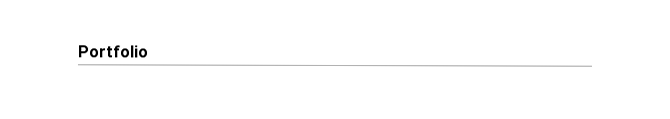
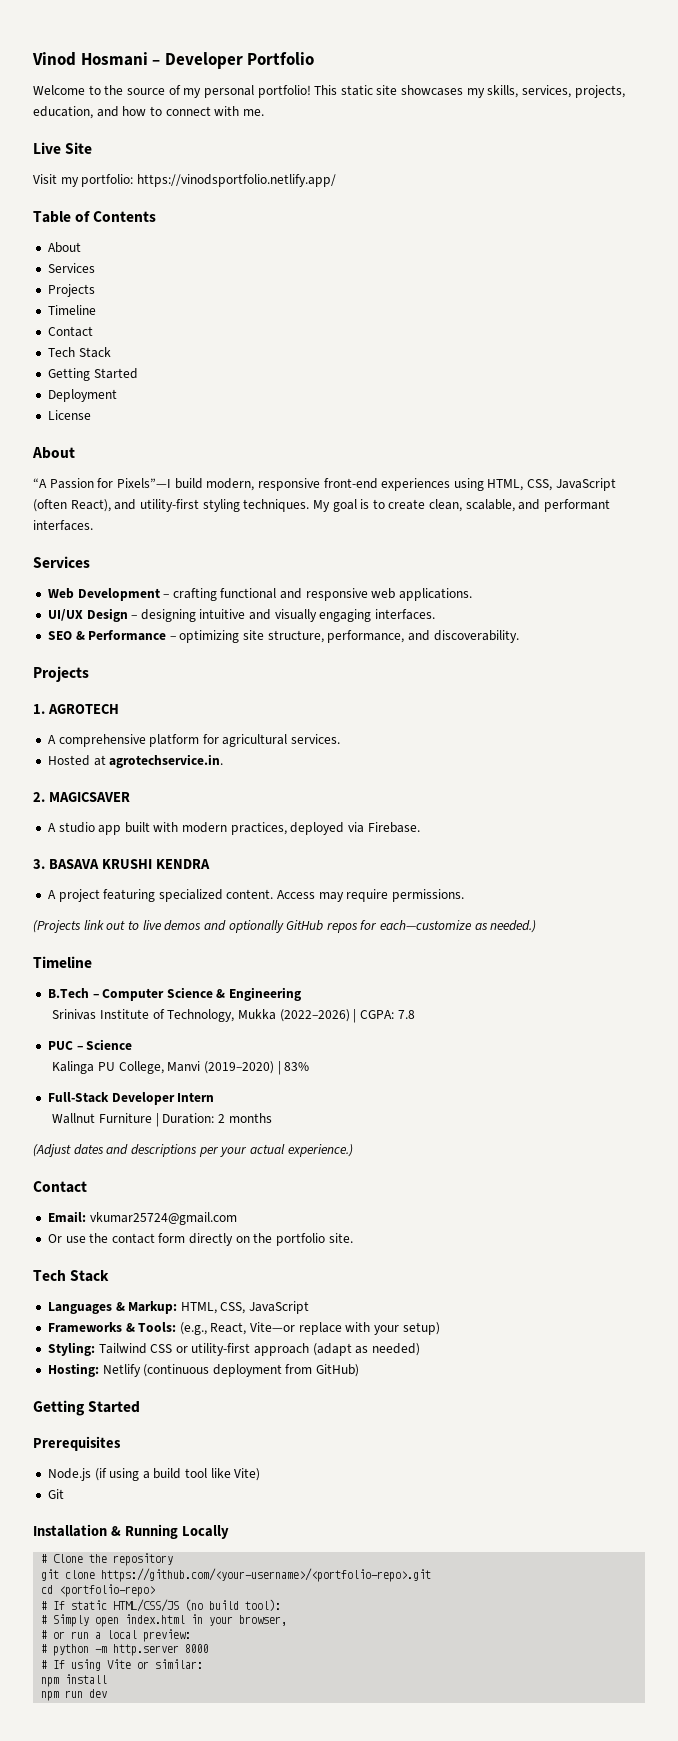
- Portfolio
+ Vinod Hosmani – Developer Portfolio
+ Welcome to the source of my personal portfolio! This static site showcases my skills, services, projects, education, and how to connect with me.
+ Live Site
+ Visit my portfolio: https://vinodsportfolio.netlify.app/
+ Table of Contents
+ About
+ Services
+ Projects
+ Timeline
+ Contact
+ Tech Stack
+ Getting Started
+ Deployment
+ License
+ About
+ “A Passion for Pixels”—I build modern, responsive front-end experiences using HTML, CSS, JavaScript (often React), and utility-first styling techniques. My goal is to create clean, scalable, and performant interfaces.
+ Services
+ Web Development – crafting functional and responsive web applications.
+ UI/UX Design – designing intuitive and visually engaging interfaces.
+ SEO & Performance – optimizing site structure, performance, and discoverability.
+ Projects
+ 1. AGROTECH
+ A comprehensive platform for agricultural services.
+ Hosted at agrotechservice.in.
+ 2. MAGICSAVER
+ A studio app built with modern practices, deployed via Firebase.
+ 3. BASAVA KRUSHI KENDRA
+ A project featuring specialized content. Access may require permissions.
+ (Projects link out to live demos and optionally GitHub repos for each—customize as needed.)
+ Timeline
+ B.Tech – Computer Science & Engineering
+ Srinivas Institute of Technology, Mukka (2022–2026) | CGPA: 7.8
+ PUC – Science
+ Kalinga PU College, Manvi (2019–2020) | 83%
+ Full-Stack Developer Intern
+ Wallnut Furniture | Duration: 2 months
+ (Adjust dates and descriptions per your actual experience.)
+ Contact
+ Email: vkumar25724@gmail.com
+ Or use the contact form directly on the portfolio site.
+ Tech Stack
+ Languages & Markup: HTML, CSS, JavaScript
+ Frameworks & Tools: (e.g., React, Vite—or replace with your setup)
+ Styling: Tailwind CSS or utility-first approach (adapt as needed)
+ Hosting: Netlify (continuous deployment from GitHub)
+ Getting Started
+ Prerequisites
+ Node.js (if using a build tool like Vite)
+ Git
+ Installation & Running Locally
+ # Clone the repository
+ git clone https://github.com/<your-username>/<portfolio-repo>.git
+ cd <portfolio-repo>
+ # If static HTML/CSS/JS (no build tool):
+ # Simply open index.html in your browser,
+ # or run a local preview:
+ # python -m http.server 8000
+ # If using Vite or similar:
+ npm install
+ npm run dev

